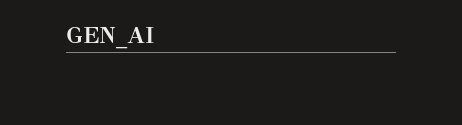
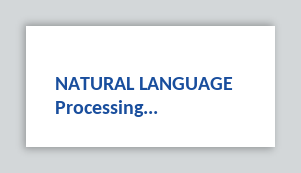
- GEN_AI
+ NATURAL LANGUAGE Processing...

